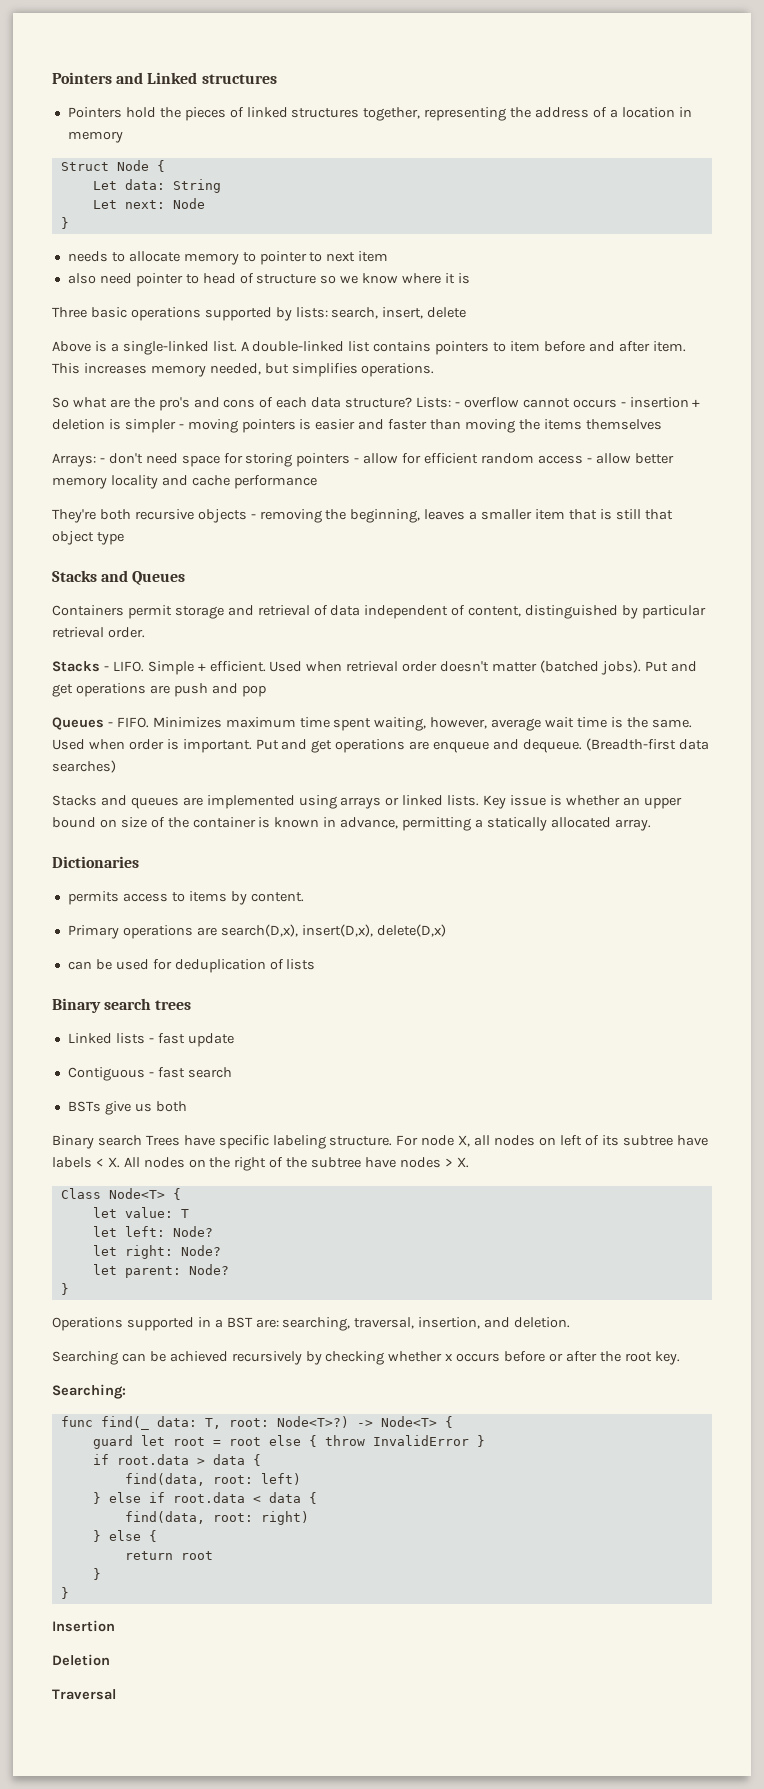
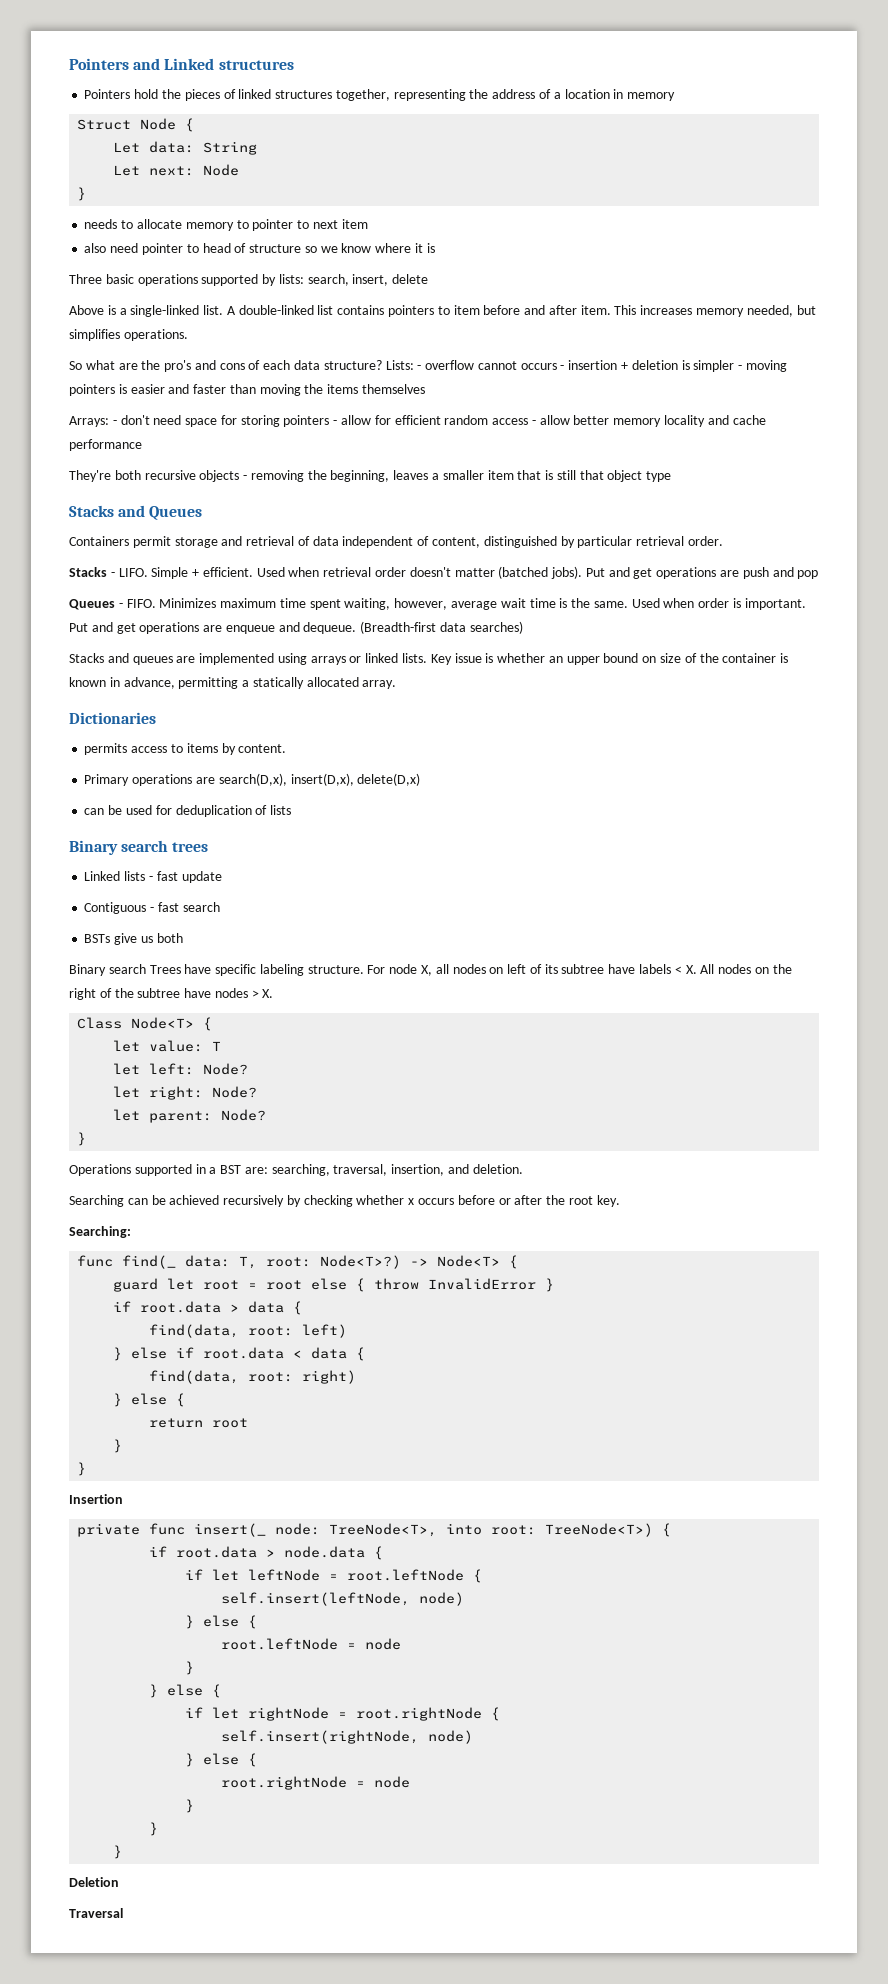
+ private func insert(_ node: TreeNode<T>, into root: TreeNode<T>) {
+ if root.data > node.data {
+ if let leftNode = root.leftNode {
+ self.insert(leftNode, node)
+ } else {
+ root.leftNode = node
+ }
+ } else {
+ if let rightNode = root.rightNode {
+ self.insert(rightNode, node)
+ } else {
+ root.rightNode = node
+ }
+ }
+ }

